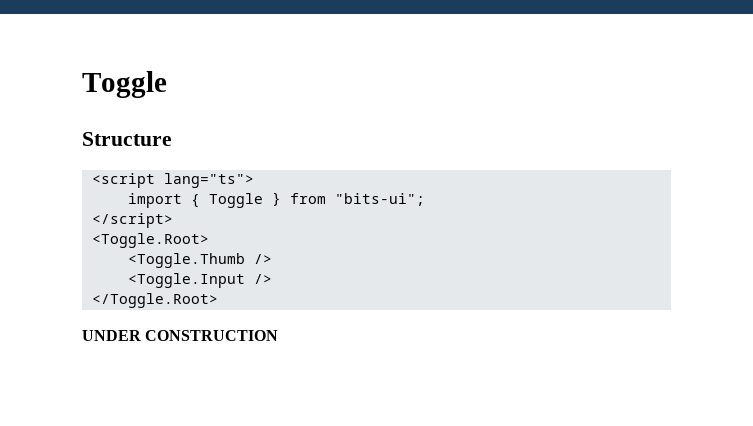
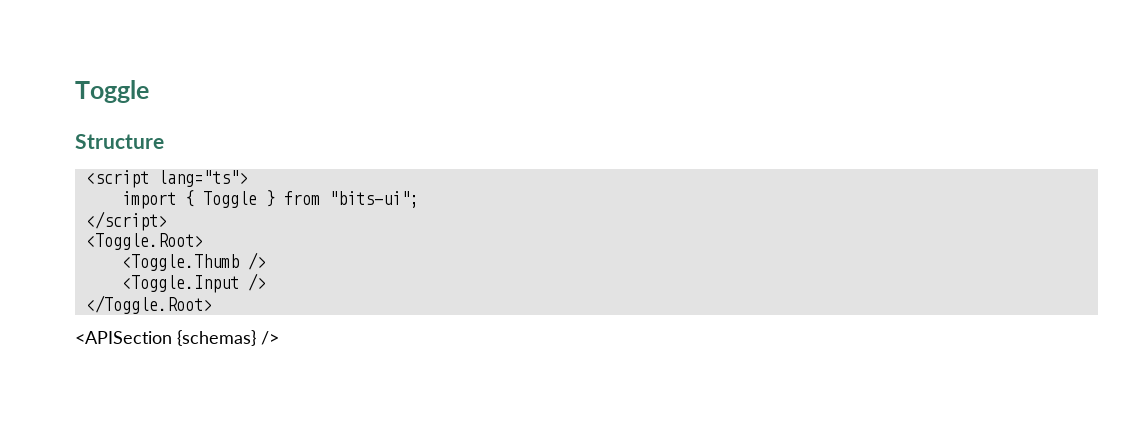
- UNDER CONSTRUCTION
+ <APISection {schemas} />

